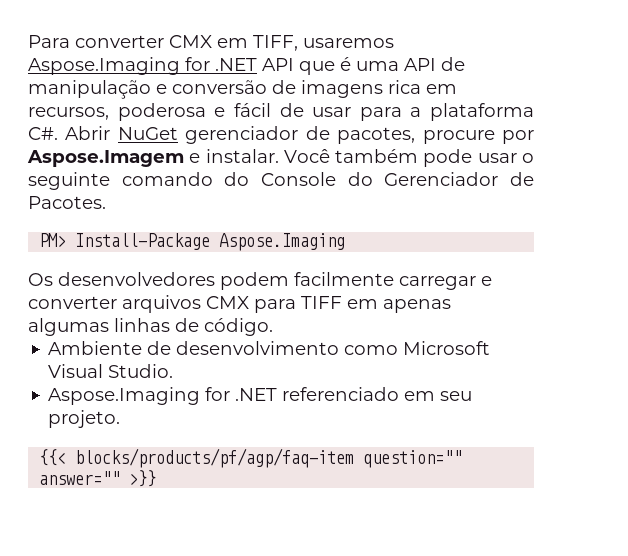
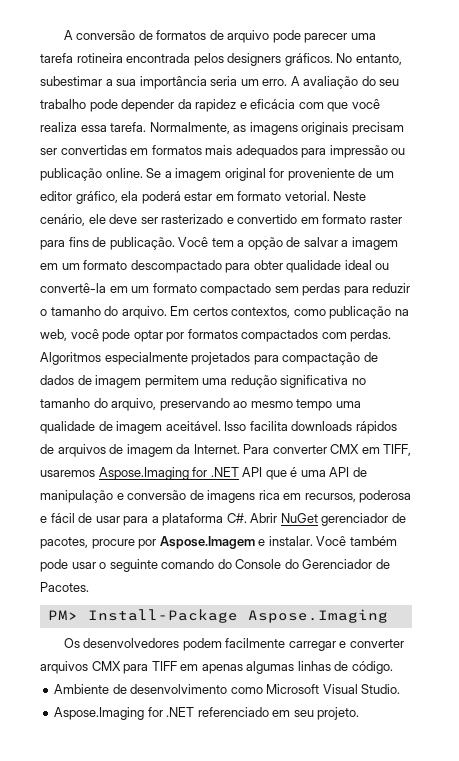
+ A conversão de formatos de arquivo pode parecer uma tarefa rotineira encontrada pelos designers gráficos. No entanto, subestimar a sua importância seria um erro. A avaliação do seu trabalho pode depender da rapidez e eficácia com que você realiza essa tarefa. Normalmente, as imagens originais precisam ser convertidas em formatos mais adequados para impressão ou publicação online. Se a imagem original for proveniente de um editor gráfico, ela poderá estar em formato vetorial. Neste cenário, ele deve ser rasterizado e convertido em formato raster para fins de publicação. Você tem a opção de salvar a imagem em um formato descompactado para obter qualidade ideal ou convertê-la em um formato compactado sem perdas para reduzir o tamanho do arquivo. Em certos contextos, como publicação na web, você pode optar por formatos compactados com perdas. Algoritmos especialmente projetados para compactação de dados de imagem permitem uma redução significativa no tamanho do arquivo, preservando ao mesmo tempo uma qualidade de imagem aceitável. Isso facilita downloads rápidos de arquivos de imagem da Internet.
- {{< blocks/products/pf/agp/faq-item question="" answer="" >}}

